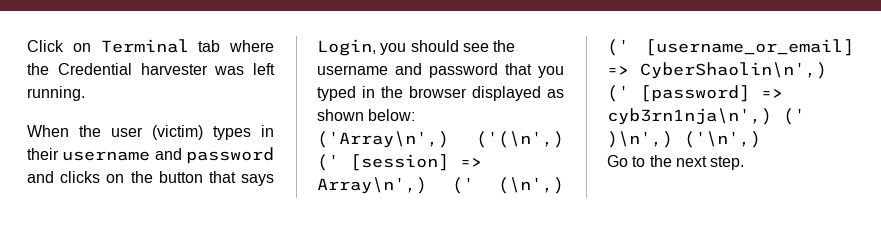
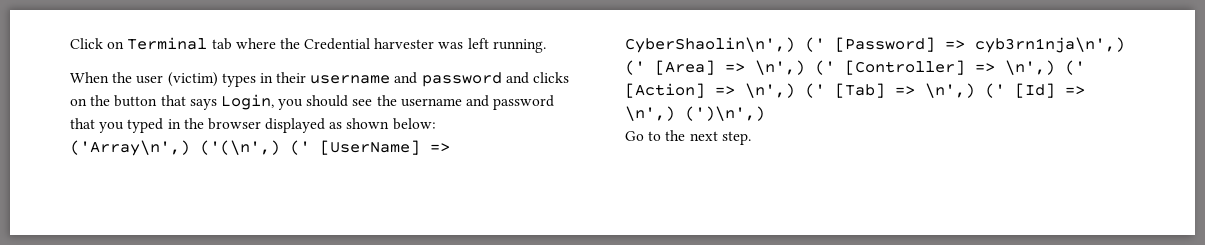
- ('Array\n',) ('(\n',) (' [session] => Array\n',) (' (\n',) (' [username_or_email] => CyberShaolin\n',) (' [password] => cyb3rn1nja\n',) (' )\n',) ('\n',)
+ ('Array\n',) ('(\n',) (' [UserName] => CyberShaolin\n',) (' [Password] => cyb3rn1nja\n',) (' [Area] => \n',) (' [Controller] => \n',) (' [Action] => \n',) (' [Tab] => \n',) (' [Id] => \n',) (')\n',)

